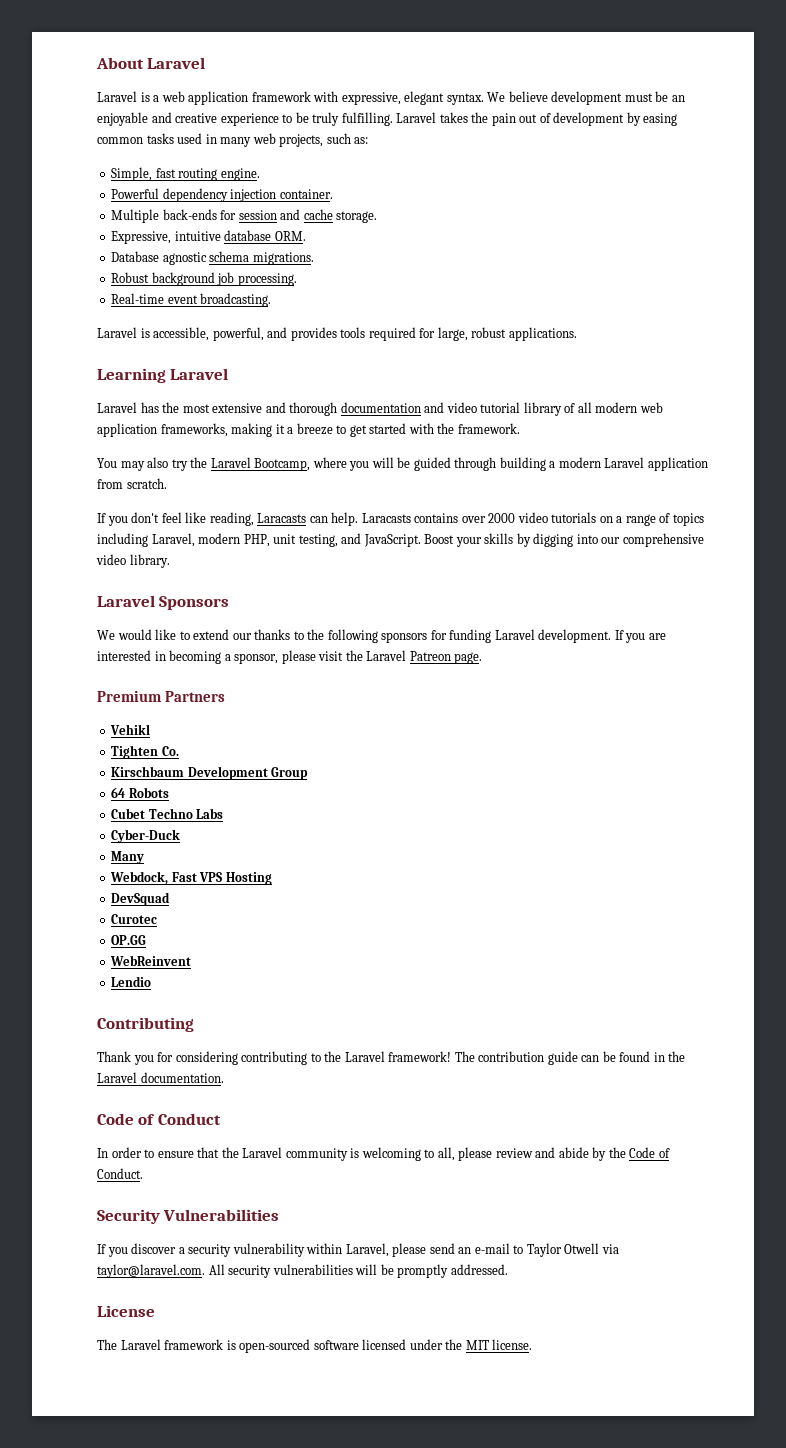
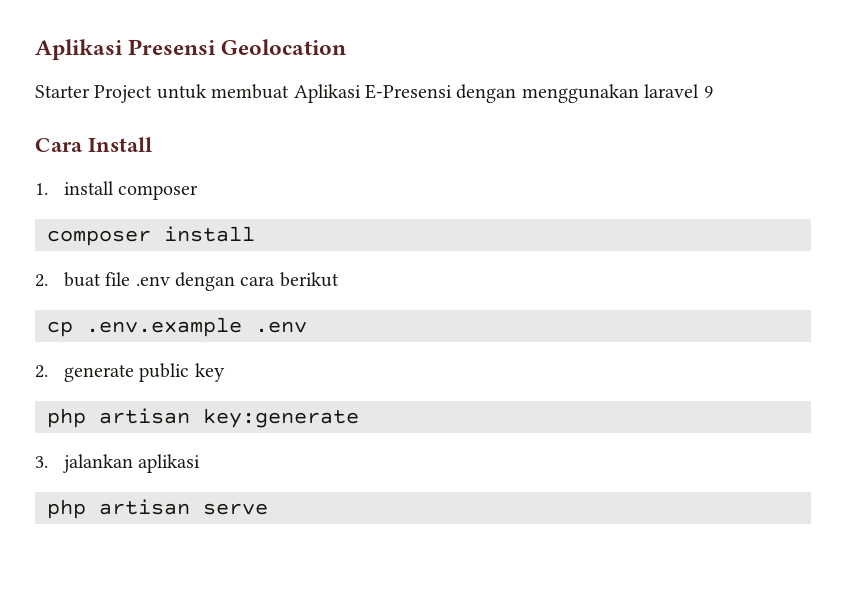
- About Laravel
- Laravel is a web application framework with expressive, elegant syntax. We believe development must be an enjoyable and creative experience to be truly fulfilling. Laravel takes the pain out of development by easing common tasks used in many web projects, such as:
- Simple, fast routing engine.
- Powerful dependency injection container.
- Multiple back-ends for session and cache storage.
- Expressive, intuitive database ORM.
- Database agnostic schema migrations.
- Robust background job processing.
- Real-time event broadcasting.
- Laravel is accessible, powerful, and provides tools required for large, robust applications.
- Learning Laravel
- Laravel has the most extensive and thorough documentation and video tutorial library of all modern web application frameworks, making it a breeze to get started with the framework.
- You may also try the Laravel Bootcamp, where you will be guided through building a modern Laravel application from scratch.
- If you don't feel like reading, Laracasts can help. Laracasts contains over 2000 video tutorials on a range of topics including Laravel, modern PHP, unit testing, and JavaScript. Boost your skills by digging into our comprehensive video library.
- Laravel Sponsors
- We would like to extend our thanks to the following sponsors for funding Laravel development. If you are interested in becoming a sponsor, please visit the Laravel Patreon page.
- Premium Partners
- Vehikl
- Tighten Co.
- Kirschbaum Development Group
- 64 Robots
- Cubet Techno Labs
- Cyber-Duck
- Many
- Webdock, Fast VPS Hosting
- DevSquad
- Curotec
- OP.GG
- WebReinvent
- Lendio
- Contributing
- Thank you for considering contributing to the Laravel framework! The contribution guide can be found in the Laravel documentation.
- Code of Conduct
- In order to ensure that the Laravel community is welcoming to all, please review and abide by the Code of Conduct.
- Security Vulnerabilities
- If you discover a security vulnerability within Laravel, please send an e-mail to Taylor Otwell via taylor@laravel.com. All security vulnerabilities will be promptly addressed.
- License
- The Laravel framework is open-sourced software licensed under the MIT license.
+ Aplikasi Presensi Geolocation
+ Starter Project untuk membuat Aplikasi E-Presensi dengan menggunakan laravel 9
+ Cara Install
+ 1. install composer
+ composer install
+ 2. buat file .env dengan cara berikut
+ cp .env.example .env
+ 2. generate public key
+ php artisan key:generate
+ 3. jalankan aplikasi
+ php artisan serve

